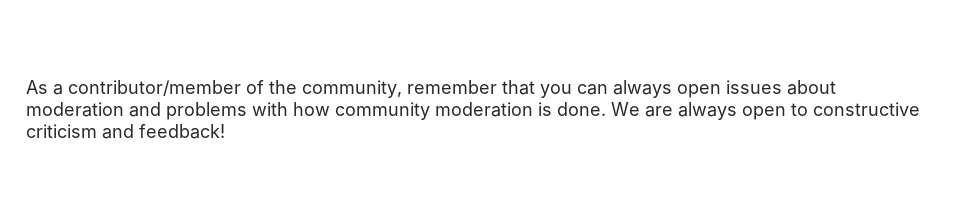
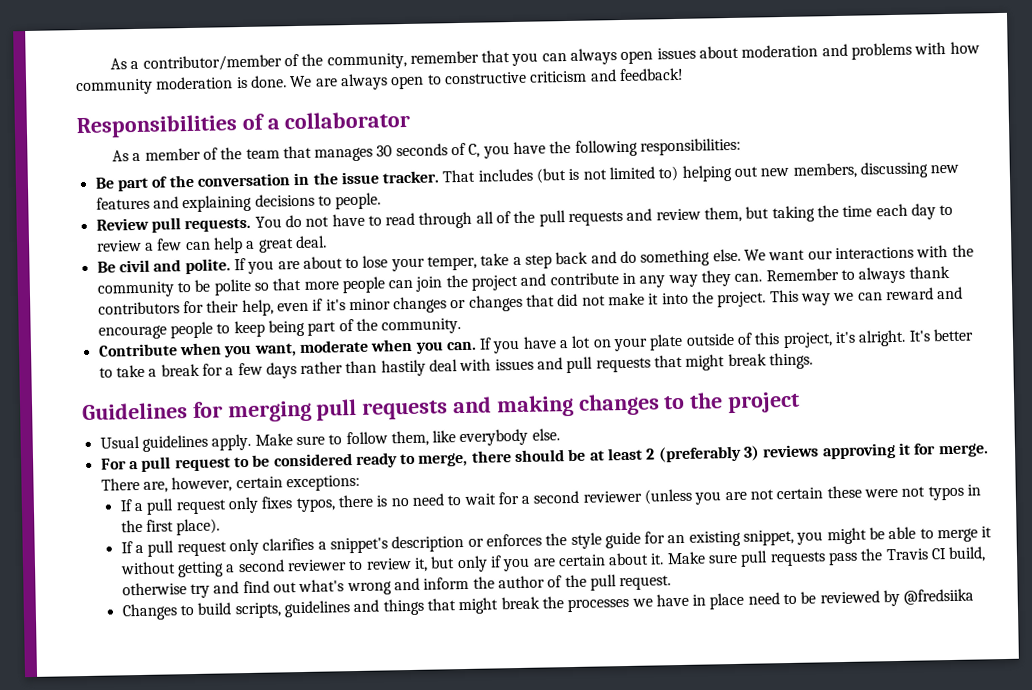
+ Responsibilities of a collaborator
+ As a member of the team that manages 30 seconds of C, you have the following responsibilities:
+ Be part of the conversation in the issue tracker. That includes (but is not limited to) helping out new members, discussing new features and explaining decisions to people.
+ Review pull requests. You do not have to read through all of the pull requests and review them, but taking the time each day to review a few can help a great deal.
+ Be civil and polite. If you are about to lose your temper, take a step back and do something else. We want our interactions with the community to be polite so that more people can join the project and contribute in any way they can. Remember to always thank contributors for their help, even if it's minor changes or changes that did not make it into the project. This way we can reward and encourage people to keep being part of the community.
+ Contribute when you want, moderate when you can. If you have a lot on your plate outside of this project, it's alright. It's better to take a break for a few days rather than hastily deal with issues and pull requests that might break things.
+ Guidelines for merging pull requests and making changes to the project
+ Usual guidelines apply. Make sure to follow them, like everybody else.
+ For a pull request to be considered ready to merge, there should be at least 2 (preferably 3) reviews approving it for merge. There are, however, certain exceptions:
+ If a pull request only fixes typos, there is no need to wait for a second reviewer (unless you are not certain these were not typos in the first place).
+ If a pull request only clarifies a snippet's description or enforces the style guide for an existing snippet, you might be able to merge it without getting a second reviewer to review it, but only if you are certain about it. Make sure pull requests pass the Travis CI build, otherwise try and find out what's wrong and inform the author of the pull request.
+ Changes to build scripts, guidelines and things that might break the processes we have in place need to be reviewed by @fredsiika

